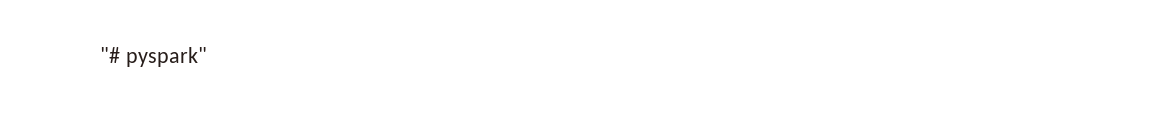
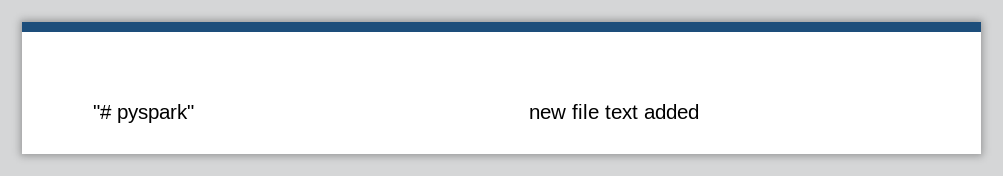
+ new file text added

